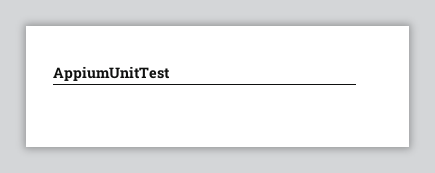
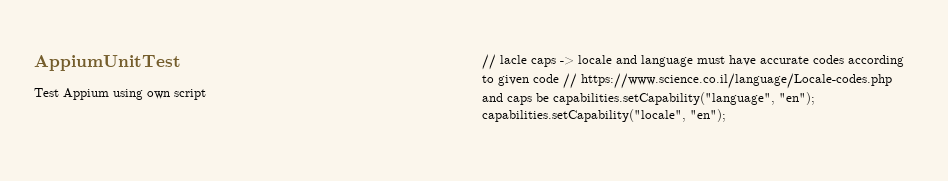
+ Test Appium using own script
+ // lacle caps -> locale and language must have accurate codes according to given code // https://www.science.co.il/language/Locale-codes.php and caps be capabilities.setCapability("language", "en"); capabilities.setCapability("locale", "en");

